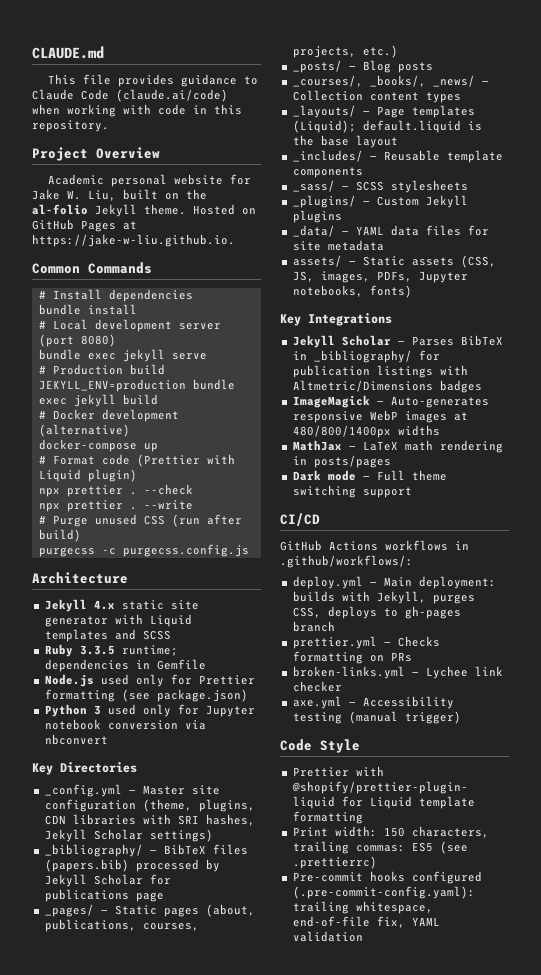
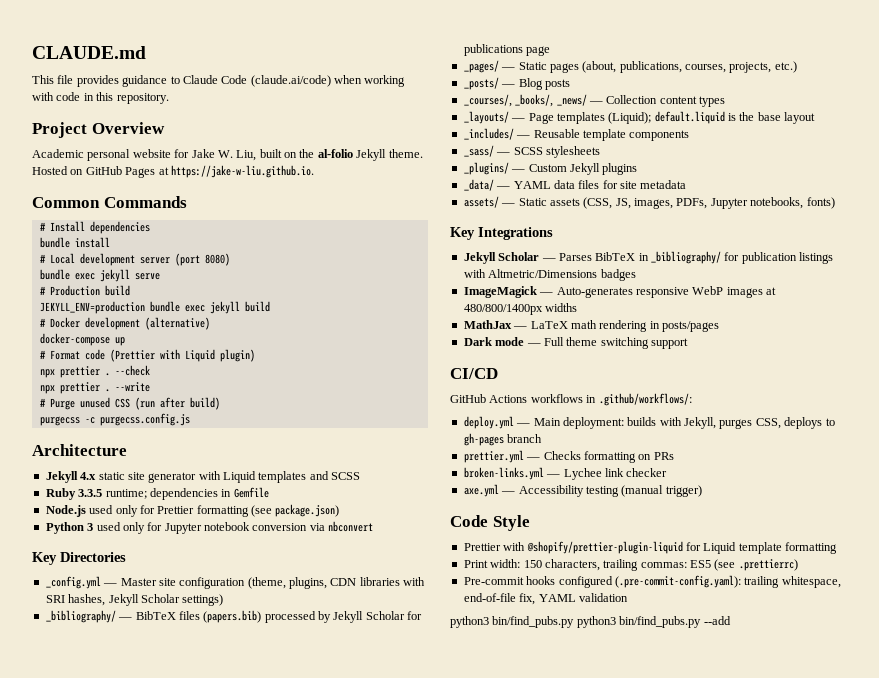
+ python3 bin/find_pubs.py python3 bin/find_pubs.py --add

